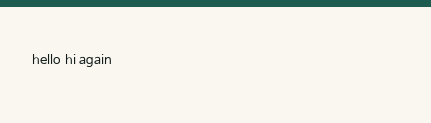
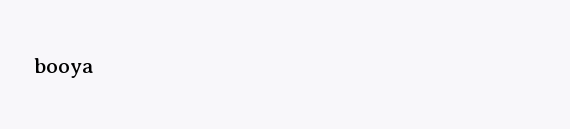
- hello hi again
+ booya

